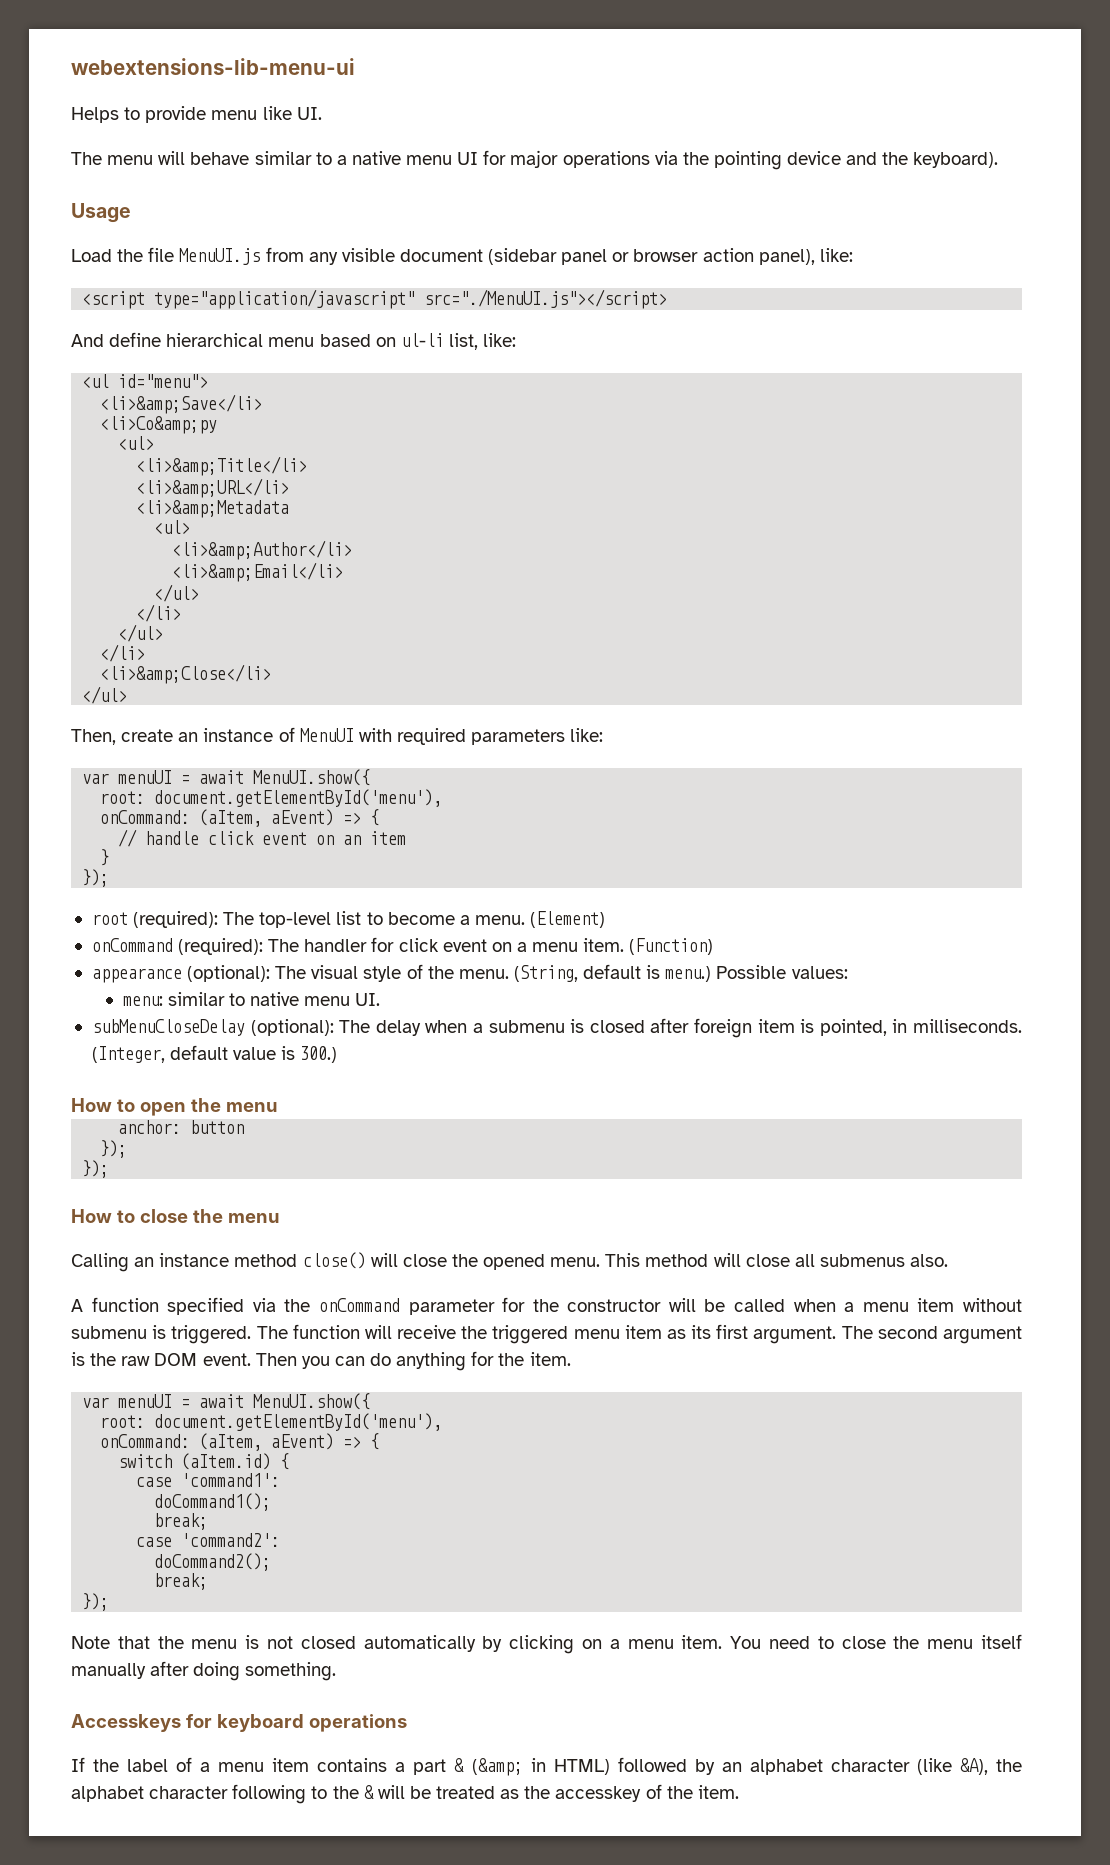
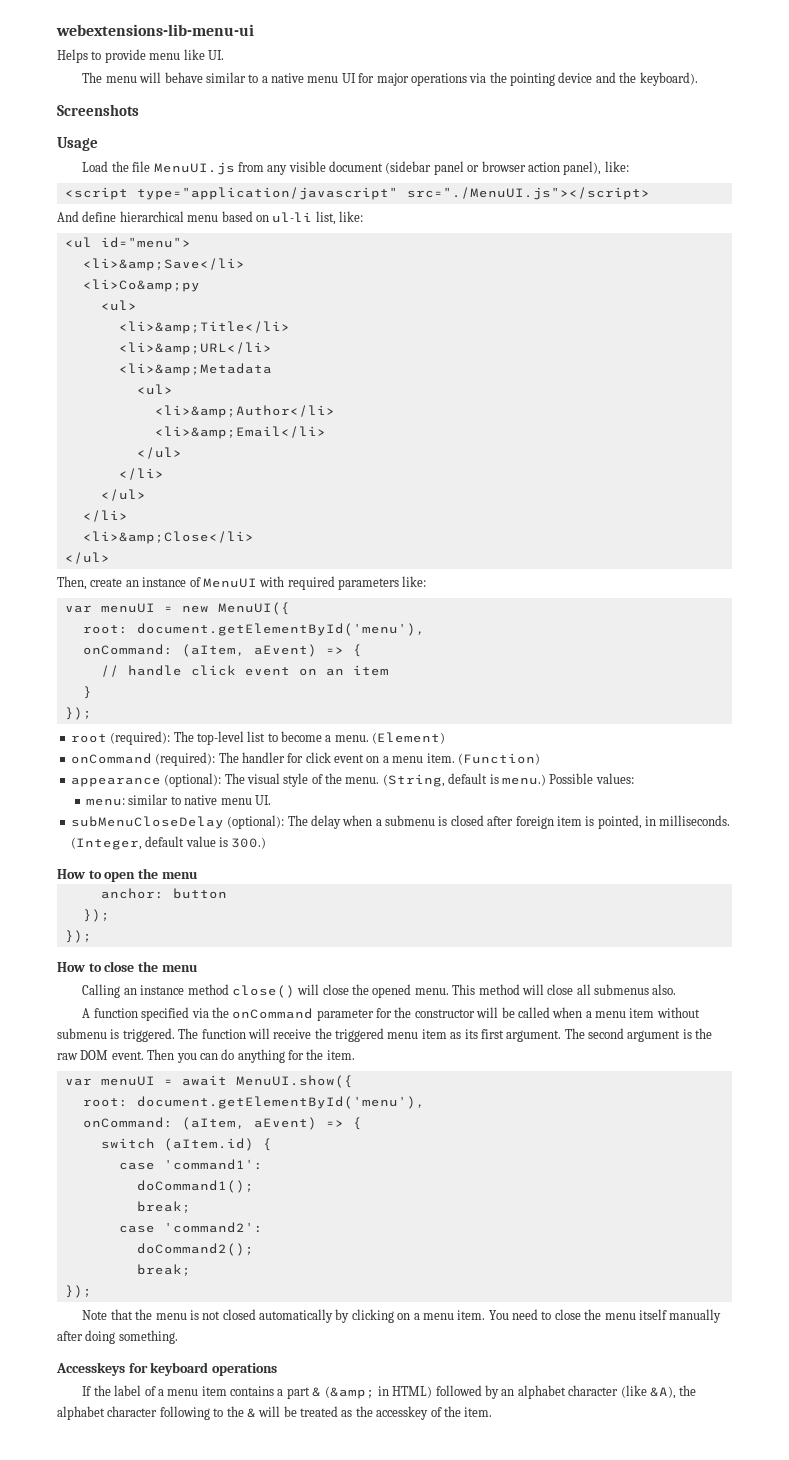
+ Screenshots
  Then, create an instance of MenuUI with required parameters like:
- var menuUI = await MenuUI.show({
+ var menuUI = new MenuUI({

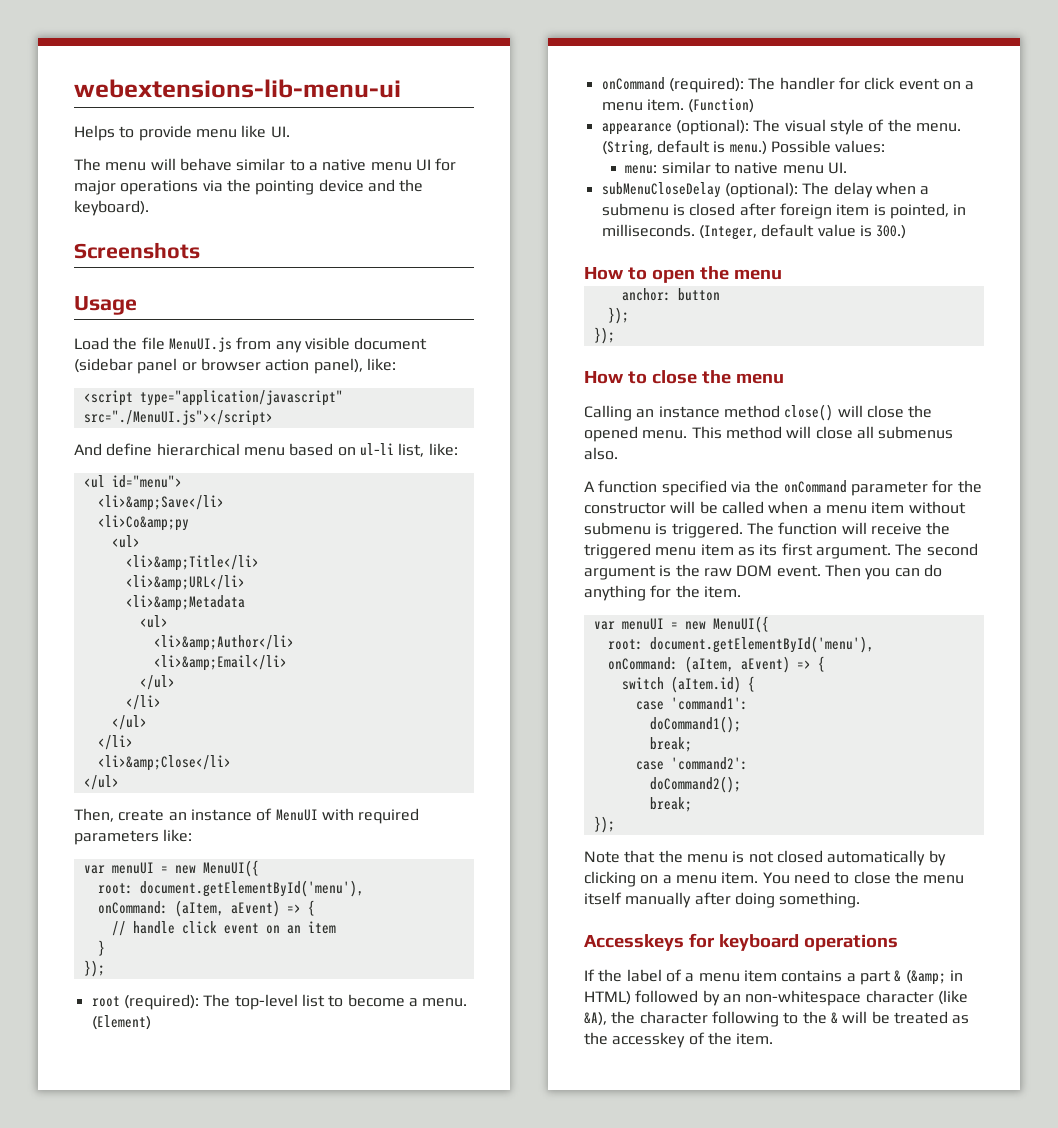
  Then you can do anything for the item.
- var menuUI = await MenuUI.show({
+ var menuUI = new MenuUI({
- If the label of a menu item contains a part & (&amp; in HTML) followed by an alphabet character (like &A), the alphabet character following to the & will be treated as the accesskey of the item.
+ If the label of a menu item contains a part & (&amp; in HTML) followed by an non-whitespace character (like &A), the character following to the & will be treated as the accesskey of the item.

